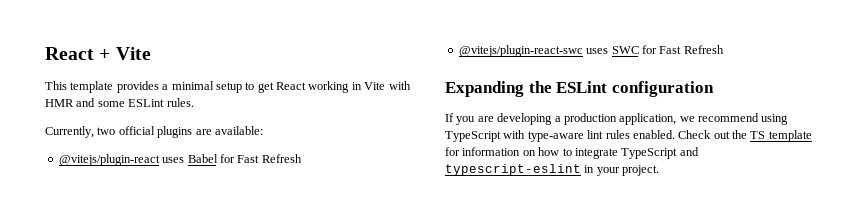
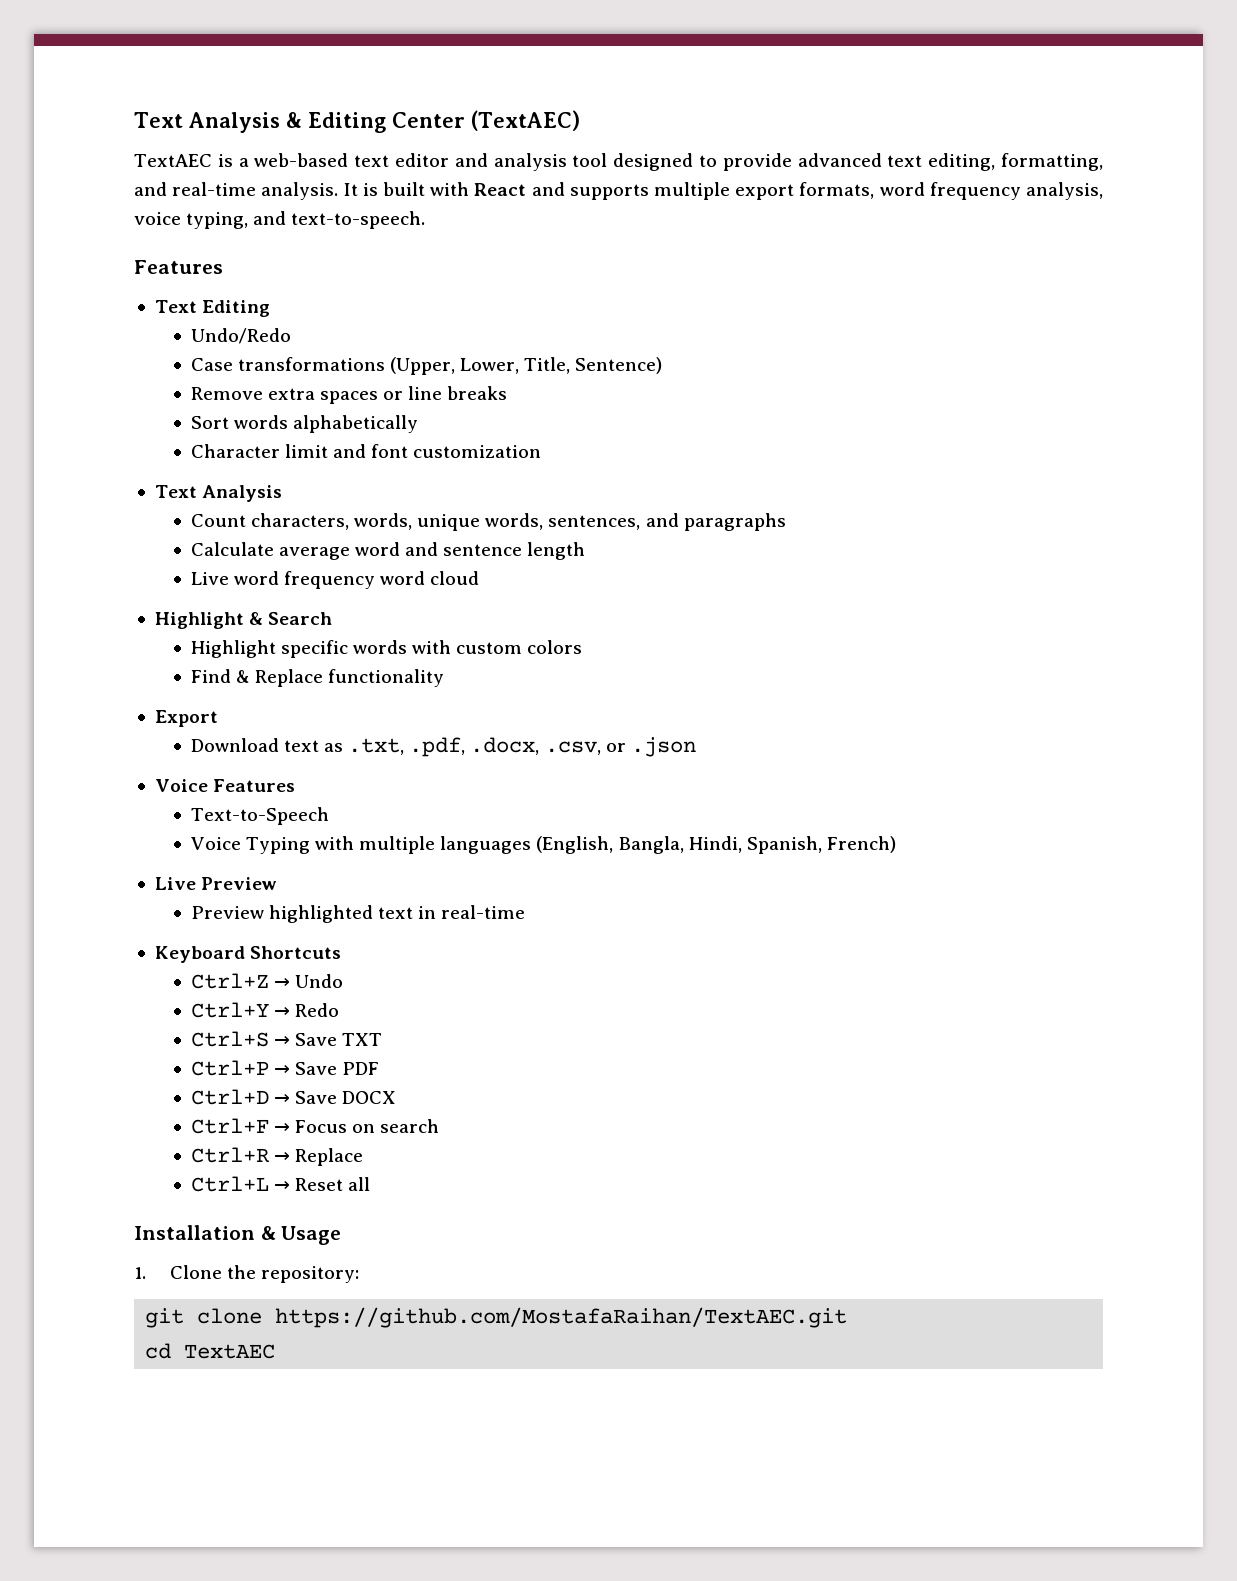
- React + Vite
- This template provides a minimal setup to get React working in Vite with HMR and some ESLint rules.
- Currently, two official plugins are available:
- @vitejs/plugin-react uses Babel for Fast Refresh
- @vitejs/plugin-react-swc uses SWC for Fast Refresh
- Expanding the ESLint configuration
- If you are developing a production application, we recommend using TypeScript with type-aware lint rules enabled. Check out the TS template for information on how to integrate TypeScript and typescript-eslint in your project.
+ Text Analysis & Editing Center (TextAEC)
+ TextAEC is a web-based text editor and analysis tool designed to provide advanced text editing, formatting, and real-time analysis. It is built with React and supports multiple export formats, word frequency analysis, voice typing, and text-to-speech.
+ Features
+ Text Editing
+ Undo/Redo
+ Case transformations (Upper, Lower, Title, Sentence)
+ Remove extra spaces or line breaks
+ Sort words alphabetically
+ Character limit and font customization
+ Text Analysis
+ Count characters, words, unique words, sentences, and paragraphs
+ Calculate average word and sentence length
+ Live word frequency word cloud
+ Highlight & Search
+ Highlight specific words with custom colors
+ Find & Replace functionality
+ Export
+ Download text as .txt, .pdf, .docx, .csv, or .json
+ Voice Features
+ Text-to-Speech
+ Voice Typing with multiple languages (English, Bangla, Hindi, Spanish, French)
+ Live Preview
+ Preview highlighted text in real-time
+ Keyboard Shortcuts
+ Ctrl+Z → Undo
+ Ctrl+Y → Redo
+ Ctrl+S → Save TXT
+ Ctrl+P → Save PDF
+ Ctrl+D → Save DOCX
+ Ctrl+F → Focus on search
+ Ctrl+R → Replace
+ Ctrl+L → Reset all
+ Installation & Usage
+ 1. Clone the repository:
+ git clone https://github.com/MostafaRaihan/TextAEC.git
+ cd TextAEC

